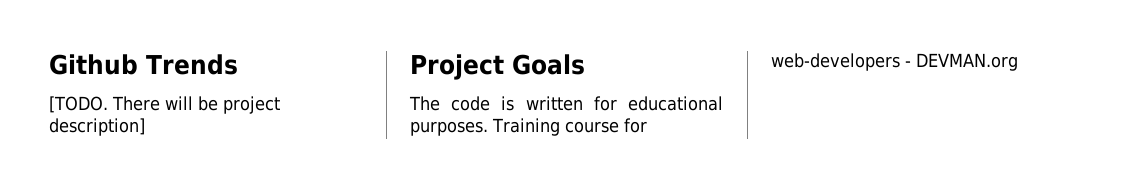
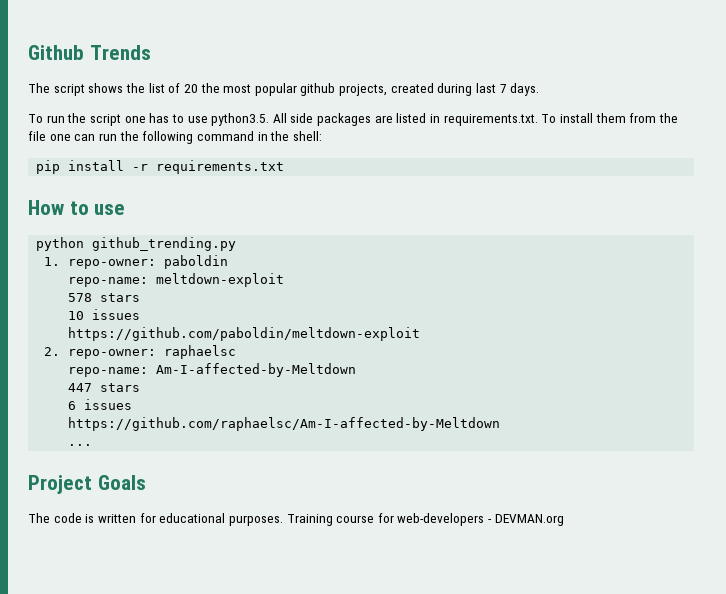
- [TODO. There will be project description]
+ The script shows the list of 20 the most popular github projects, created during last 7 days.
+ To run the script one has to use python3.5. All side packages are listed in requirements.txt. To install them from the file one can run the following command in the shell:
+ pip install -r requirements.txt
+ How to use
+ python github_trending.py
+ 1. repo-owner: paboldin
+ repo-name: meltdown-exploit
+ 578 stars
+ 10 issues
+ https://github.com/paboldin/meltdown-exploit
+ 2. repo-owner: raphaelsc
+ repo-name: Am-I-affected-by-Meltdown
+ 447 stars
+ 6 issues
+ https://github.com/raphaelsc/Am-I-affected-by-Meltdown
+ ...

